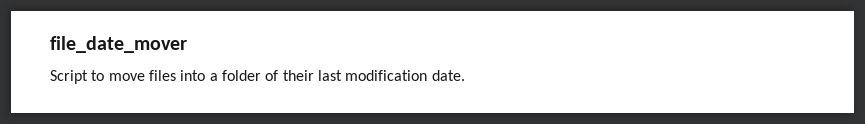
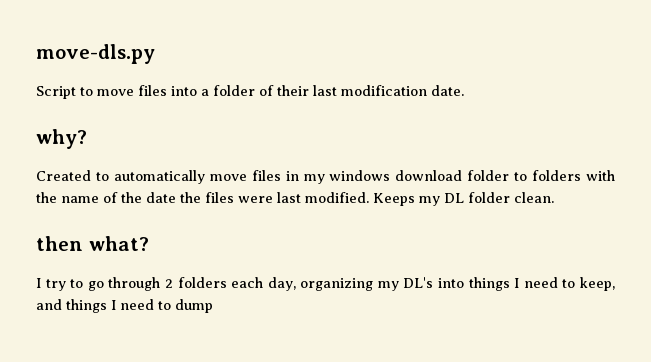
- file_date_mover
+ move-dls.py
+ why?
+ Created to automatically move files in my windows download folder to folders with the name of the date the files were last modified. Keeps my DL folder clean.
+ then what?
+ I try to go through 2 folders each day, organizing my DL's into things I need to keep, and things I need to dump

